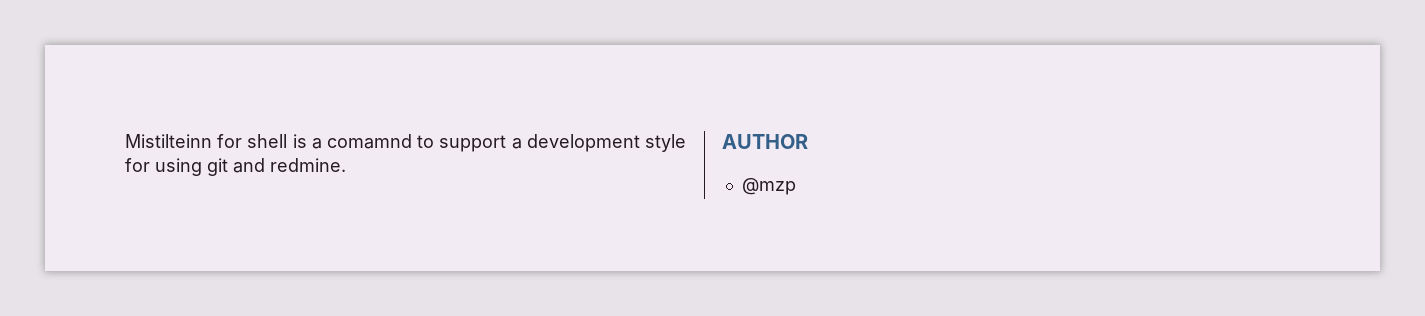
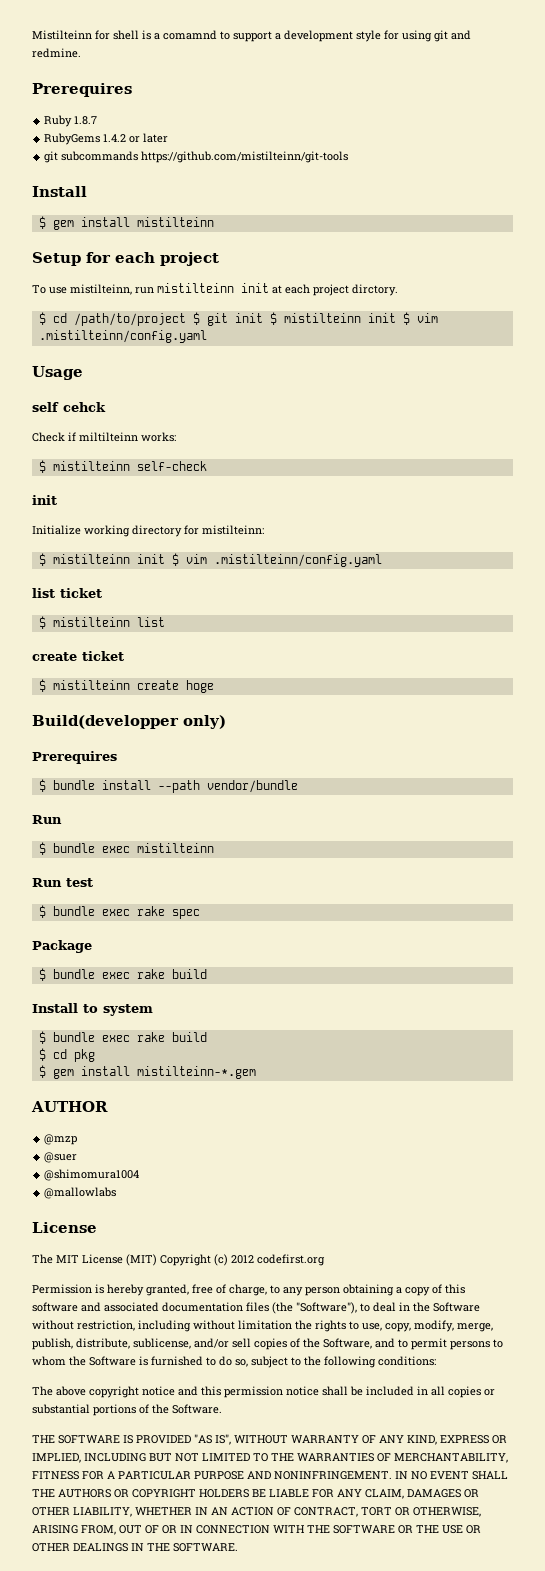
  Mistilteinn for shell is a comamnd to support a development style for using git and redmine.
+ Prerequires
+ Ruby 1.8.7
+ RubyGems 1.4.2 or later
+ git subcommands https://github.com/mistilteinn/git-tools
+ Install
+ $ gem install mistilteinn
+ Setup for each project
+ To use mistilteinn, run mistilteinn init at each project dirctory.
+ $ cd /path/to/project $ git init $ mistilteinn init $ vim .mistilteinn/config.yaml
+ Usage
+ self cehck
+ Check if miltilteinn works:
+ $ mistilteinn self-check
+ init
+ Initialize working directory for mistilteinn:
+ $ mistilteinn init $ vim .mistilteinn/config.yaml
+ list ticket
+ $ mistilteinn list
+ create ticket
+ $ mistilteinn create hoge
+ Build(developper only)
+ Prerequires
+ $ bundle install --path vendor/bundle
+ Run
+ $ bundle exec mistilteinn
+ Run test
+ $ bundle exec rake spec
+ Package
+ $ bundle exec rake build
+ Install to system
+ $ bundle exec rake build
+ $ cd pkg
+ $ gem install mistilteinn-*.gem
  AUTHOR
  @mzp
+ @suer
+ @shimomura1004
+ @mallowlabs
+ License
+ The MIT License (MIT) Copyright (c) 2012 codefirst.org
+ Permission is hereby granted, free of charge, to any person obtaining a copy of this software and associated documentation files (the "Software"), to deal in the Software without restriction, including without limitation the rights to use, copy, modify, merge, publish, distribute, sublicense, and/or sell copies of the Software, and to permit persons to whom the Software is furnished to do so, subject to the following conditions:
+ The above copyright notice and this permission notice shall be included in all copies or substantial portions of the Software.
+ THE SOFTWARE IS PROVIDED "AS IS", WITHOUT WARRANTY OF ANY KIND, EXPRESS OR IMPLIED, INCLUDING BUT NOT LIMITED TO THE WARRANTIES OF MERCHANTABILITY, FITNESS FOR A PARTICULAR PURPOSE AND NONINFRINGEMENT. IN NO EVENT SHALL THE AUTHORS OR COPYRIGHT HOLDERS BE LIABLE FOR ANY CLAIM, DAMAGES OR OTHER LIABILITY, WHETHER IN AN ACTION OF CONTRACT, TORT OR OTHERWISE, ARISING FROM, OUT OF OR IN CONNECTION WITH THE SOFTWARE OR THE USE OR OTHER DEALINGS IN THE SOFTWARE.

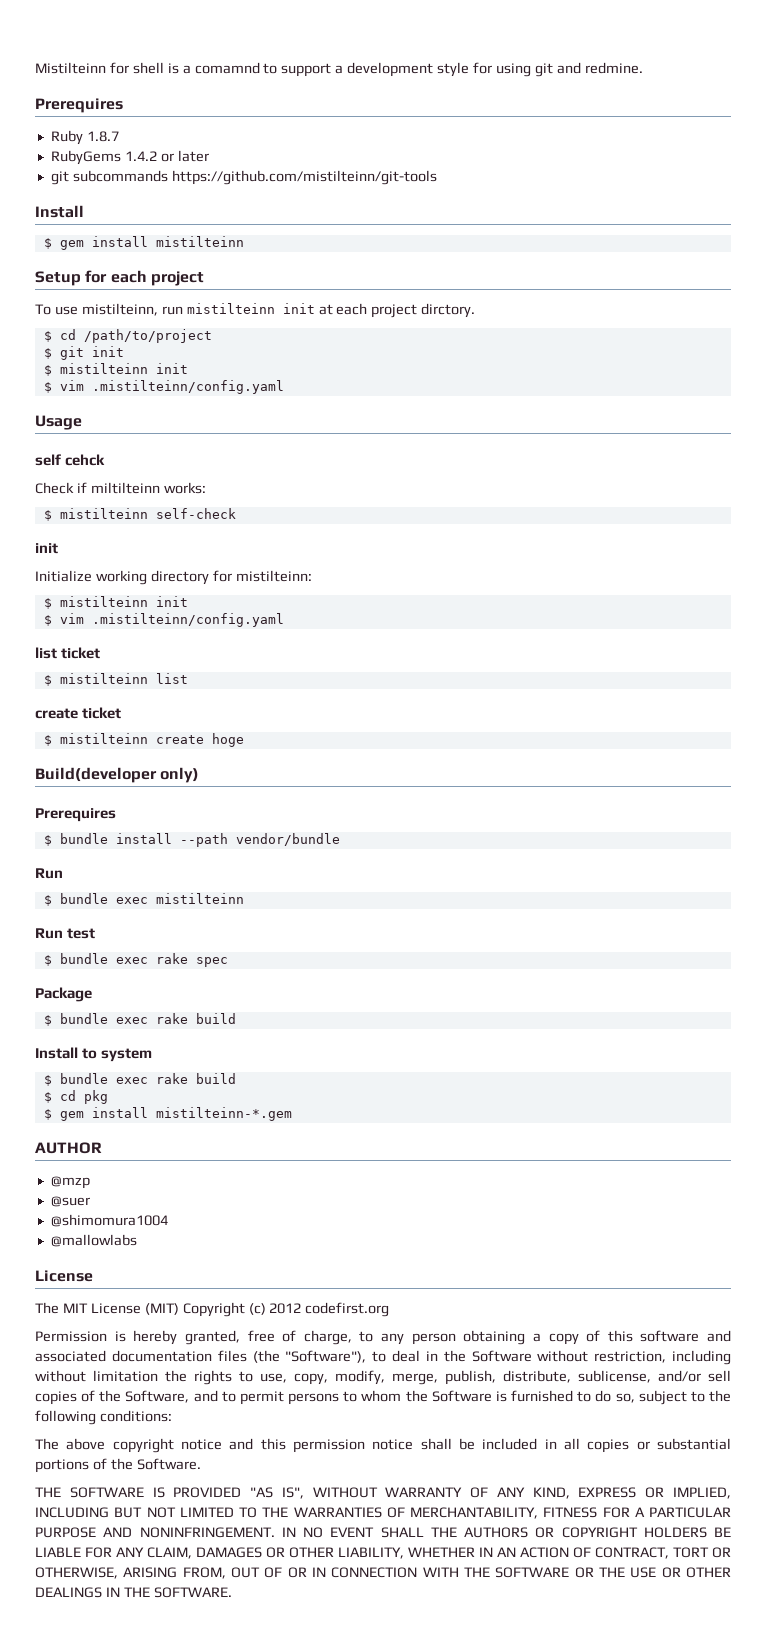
- $ cd /path/to/project $ git init $ mistilteinn init $ vim .mistilteinn/config.yaml
+ $ cd /path/to/project
+ $ git init
+ $ mistilteinn init
+ $ vim .mistilteinn/config.yaml
  Initialize working directory for mistilteinn:
- $ mistilteinn init $ vim .mistilteinn/config.yaml
+ $ mistilteinn init
+ $ vim .mistilteinn/config.yaml
- Build(developper only)
+ Build(developer only)

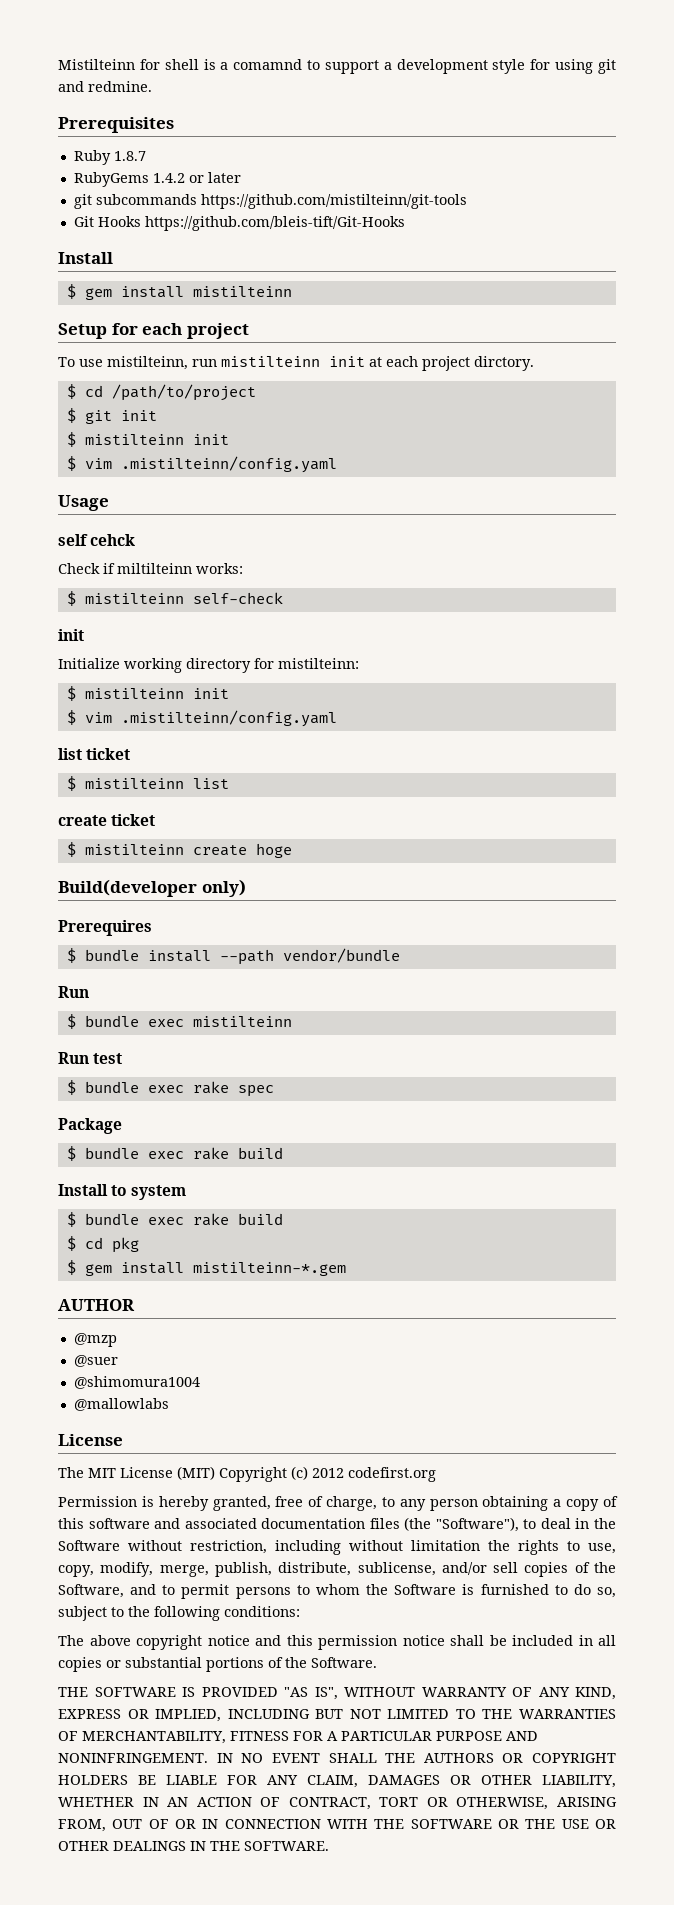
  Mistilteinn for shell is a comamnd to support a development style for using git and redmine.
- Prerequires
+ Prerequisites
+ Git Hooks https://github.com/bleis-tift/Git-Hooks

